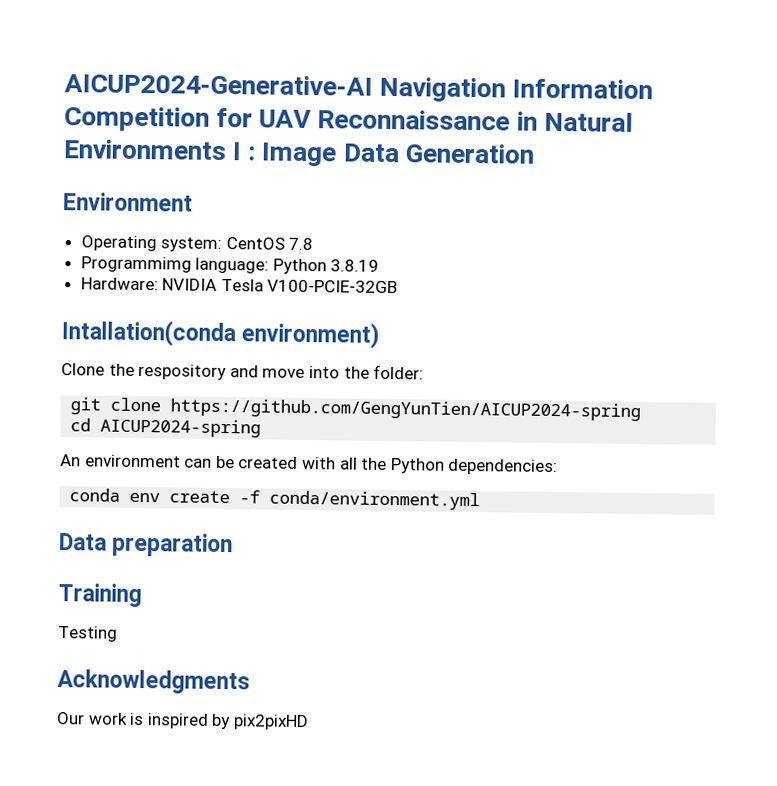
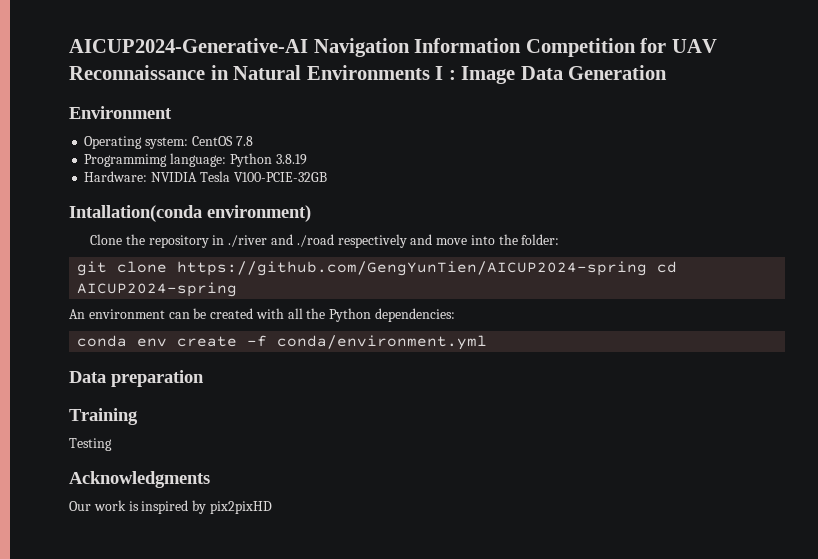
- Clone the respository and move into the folder:
+ Clone the repository in ./river and ./road respectively and move into the folder:
- git clone https://github.com/GengYunTien/AICUP2024-spring
- cd AICUP2024-spring
+ git clone https://github.com/GengYunTien/AICUP2024-spring cd AICUP2024-spring

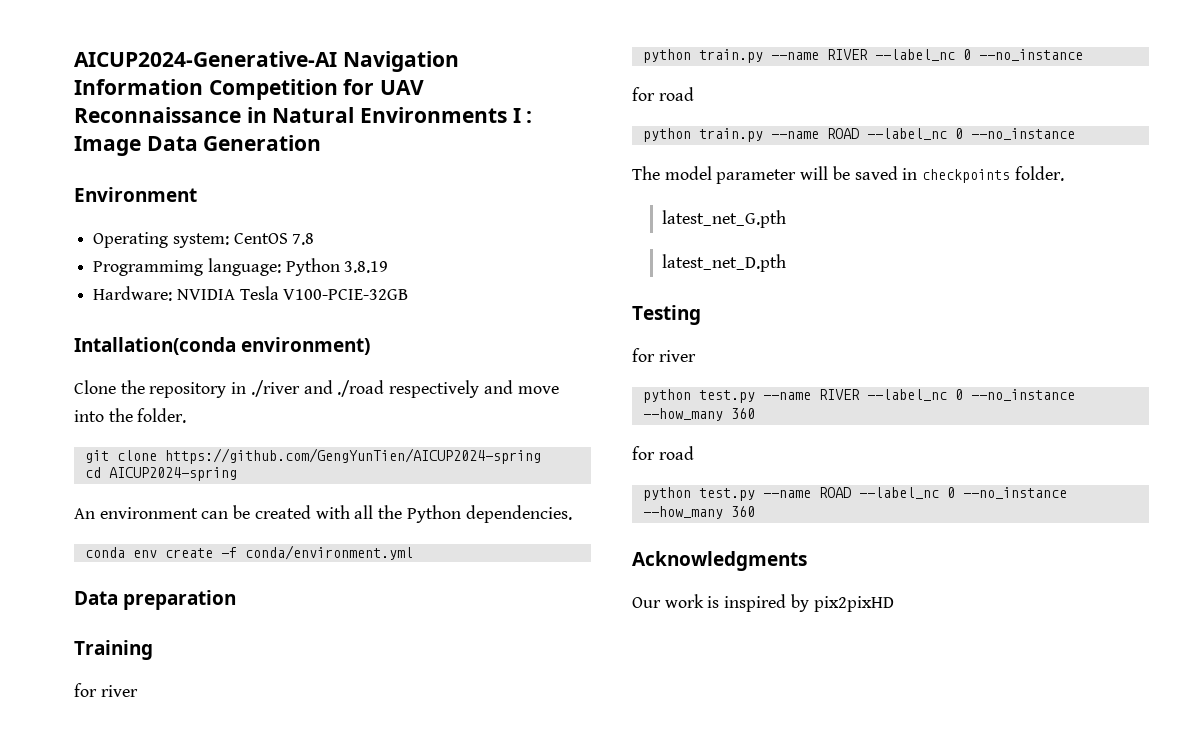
- Clone the repository in ./river and ./road respectively and move into the folder:
+ Clone the repository in ./river and ./road respectively and move into the folder.
- git clone https://github.com/GengYunTien/AICUP2024-spring cd AICUP2024-spring
+ git clone https://github.com/GengYunTien/AICUP2024-spring
+ cd AICUP2024-spring
- An environment can be created with all the Python dependencies:
+ An environment can be created with all the Python dependencies.
  Training
+ for river
+ python train.py --name RIVER --label_nc 0 --no_instance
+ for road
+ python train.py --name ROAD --label_nc 0 --no_instance
+ The model parameter will be saved in checkpoints folder.
+ latest_net_G.pth
+ latest_net_D.pth
  Testing
+ for river
+ python test.py --name RIVER --label_nc 0 --no_instance --how_many 360
+ for road
+ python test.py --name ROAD --label_nc 0 --no_instance --how_many 360

